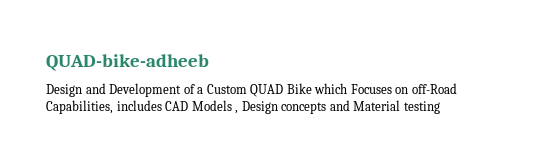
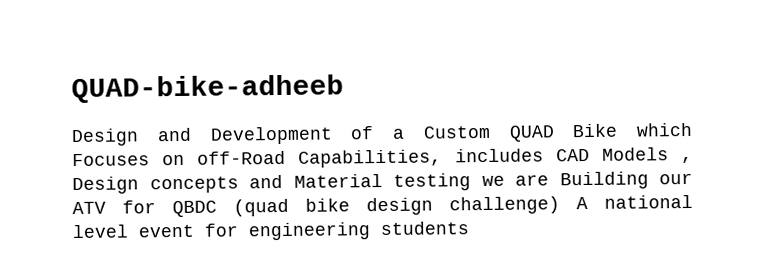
- Design and Development of a Custom QUAD Bike which Focuses on off-Road Capabilities, includes CAD Models , Design concepts and Material testing
+ Design and Development of a Custom QUAD Bike which Focuses on off-Road Capabilities, includes CAD Models , Design concepts and Material testing we are Building our ATV for QBDC (quad bike design challenge) A national level event for engineering students

